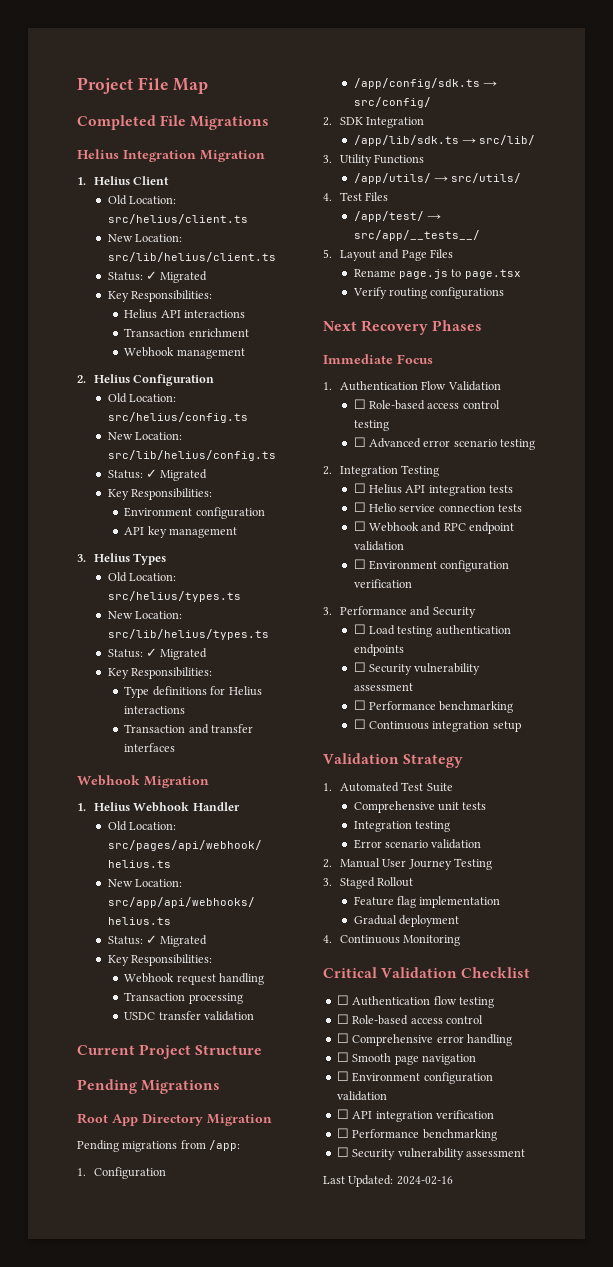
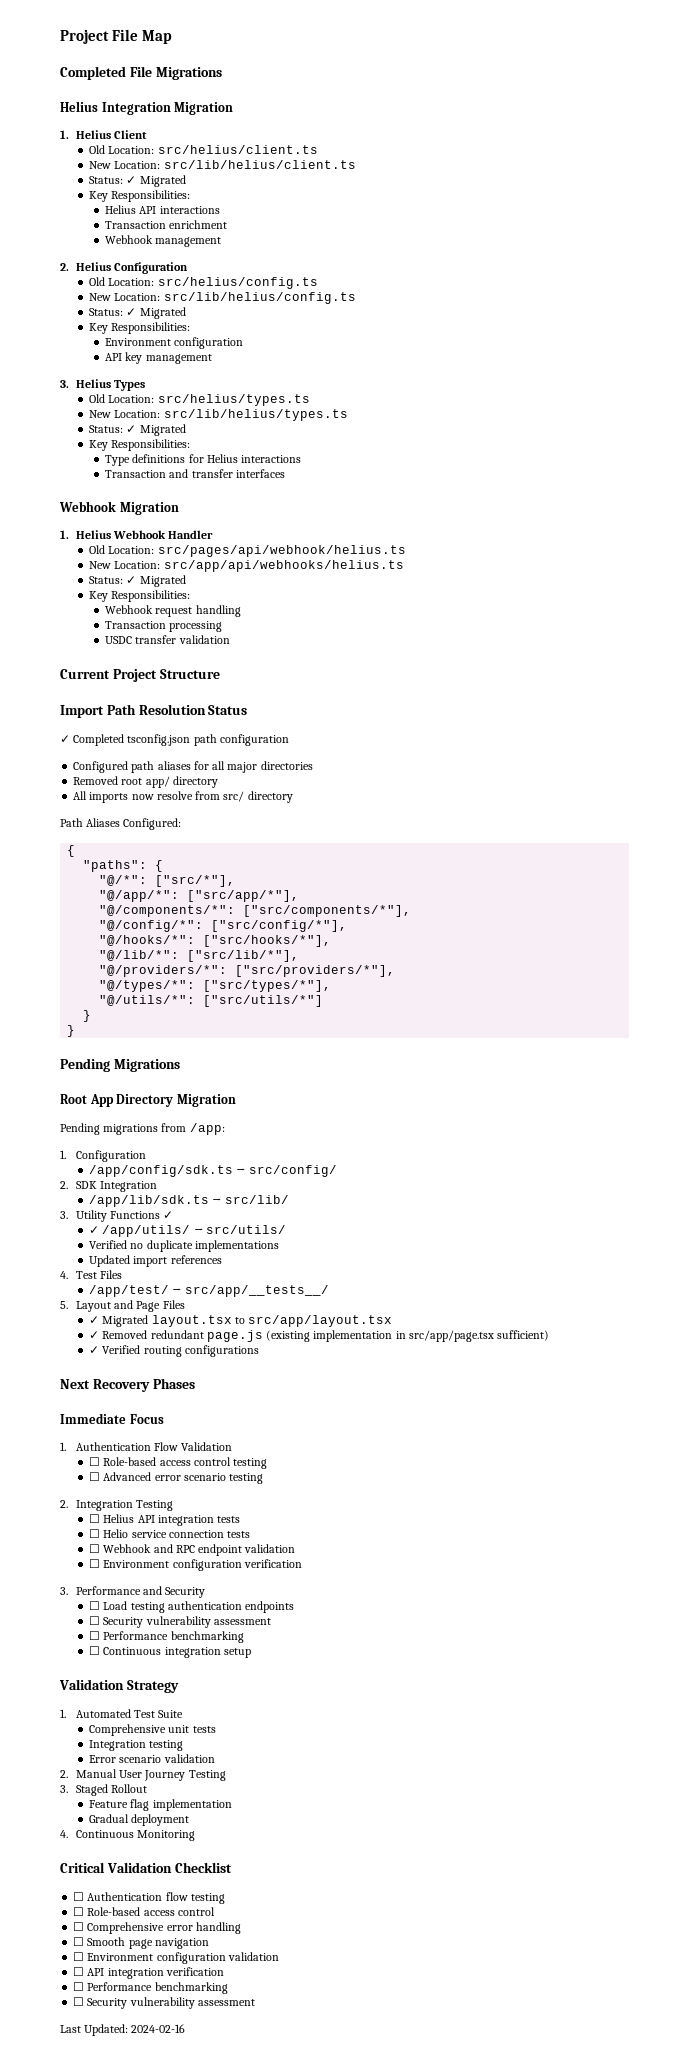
+ Import Path Resolution Status
+ ✓ Completed tsconfig.json path configuration
+ Configured path aliases for all major directories
+ Removed root app/ directory
+ All imports now resolve from src/ directory
+ Path Aliases Configured:
+ {
+ "paths": {
+ "@/*": ["src/*"],
+ "@/app/*": ["src/app/*"],
+ "@/components/*": ["src/components/*"],
+ "@/config/*": ["src/config/*"],
+ "@/hooks/*": ["src/hooks/*"],
+ "@/lib/*": ["src/lib/*"],
+ "@/providers/*": ["src/providers/*"],
+ "@/types/*": ["src/types/*"],
+ "@/utils/*": ["src/utils/*"]
+ }
+ }
- 3. Utility Functions
- /app/utils/ → src/utils/
+ 3. Utility Functions ✓
+ ✓ /app/utils/ → src/utils/
+ Verified no duplicate implementations
+ Updated import references
- Rename page.js to page.tsx
- Verify routing configurations
+ ✓ Migrated layout.tsx to src/app/layout.tsx
+ ✓ Removed redundant page.js (existing implementation in src/app/page.tsx sufficient)
+ ✓ Verified routing configurations

